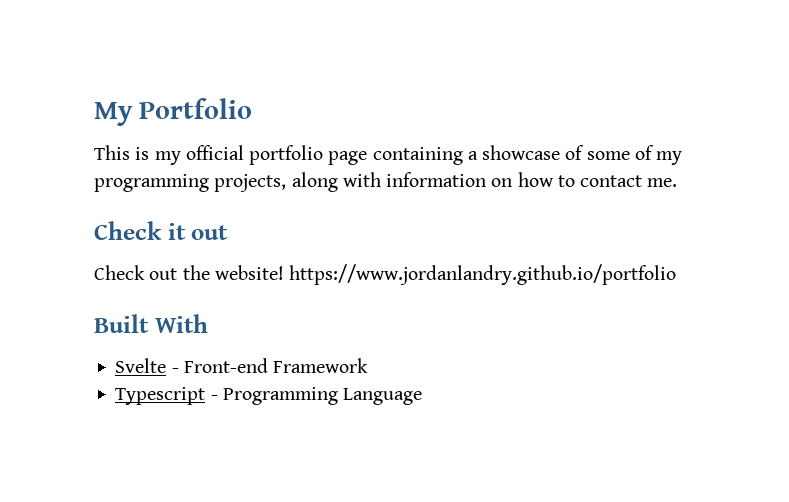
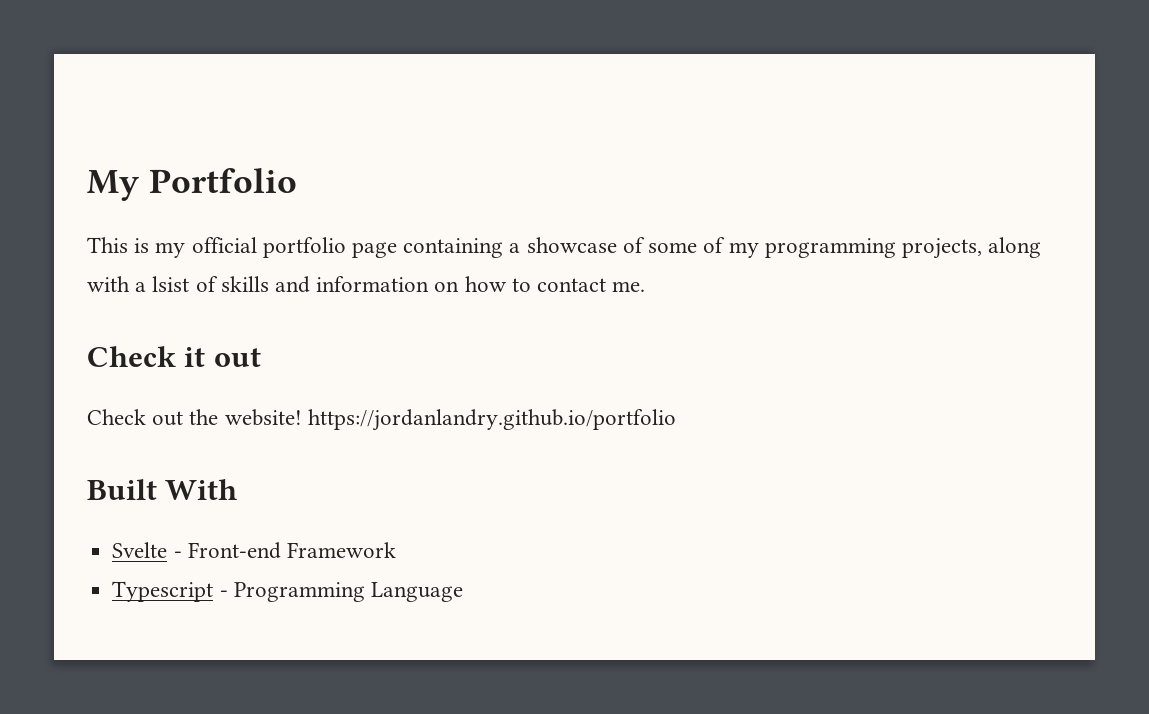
- This is my official portfolio page containing a showcase of some of my programming projects, along with information on how to contact me.
+ This is my official portfolio page containing a showcase of some of my programming projects, along with a lsist of skills and information on how to contact me.
- Check out the website! https://www.jordanlandry.github.io/portfolio
+ Check out the website! https://jordanlandry.github.io/portfolio

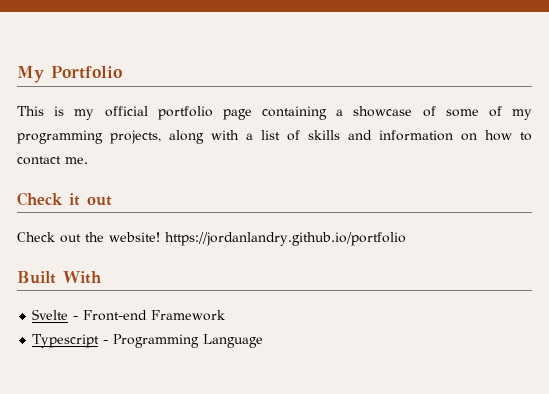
- This is my official portfolio page containing a showcase of some of my programming projects, along with a lsist of skills and information on how to contact me.
+ This is my official portfolio page containing a showcase of some of my programming projects, along with a list of skills and information on how to contact me.

